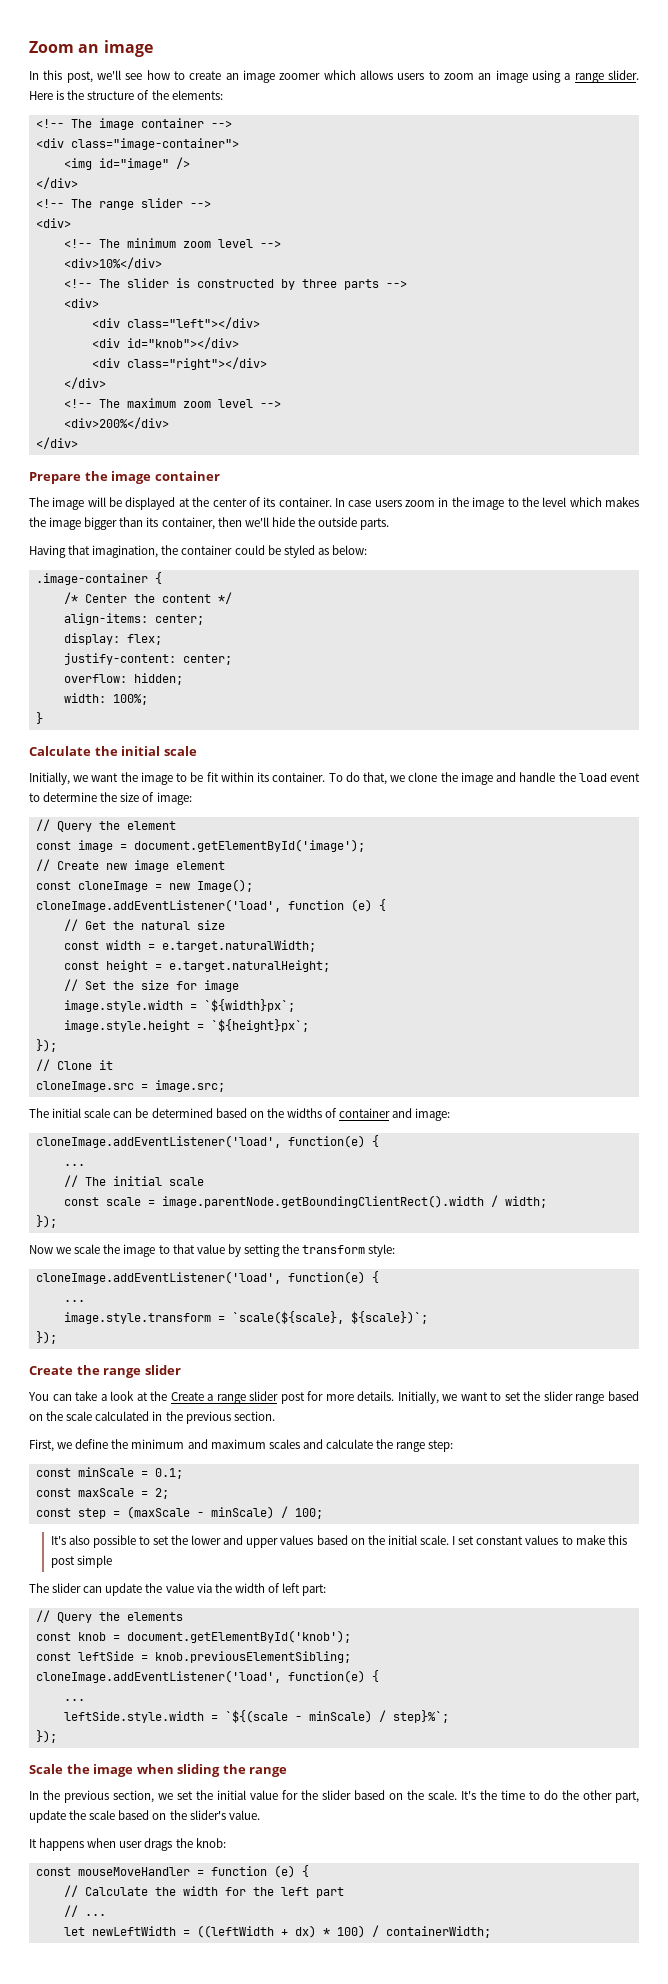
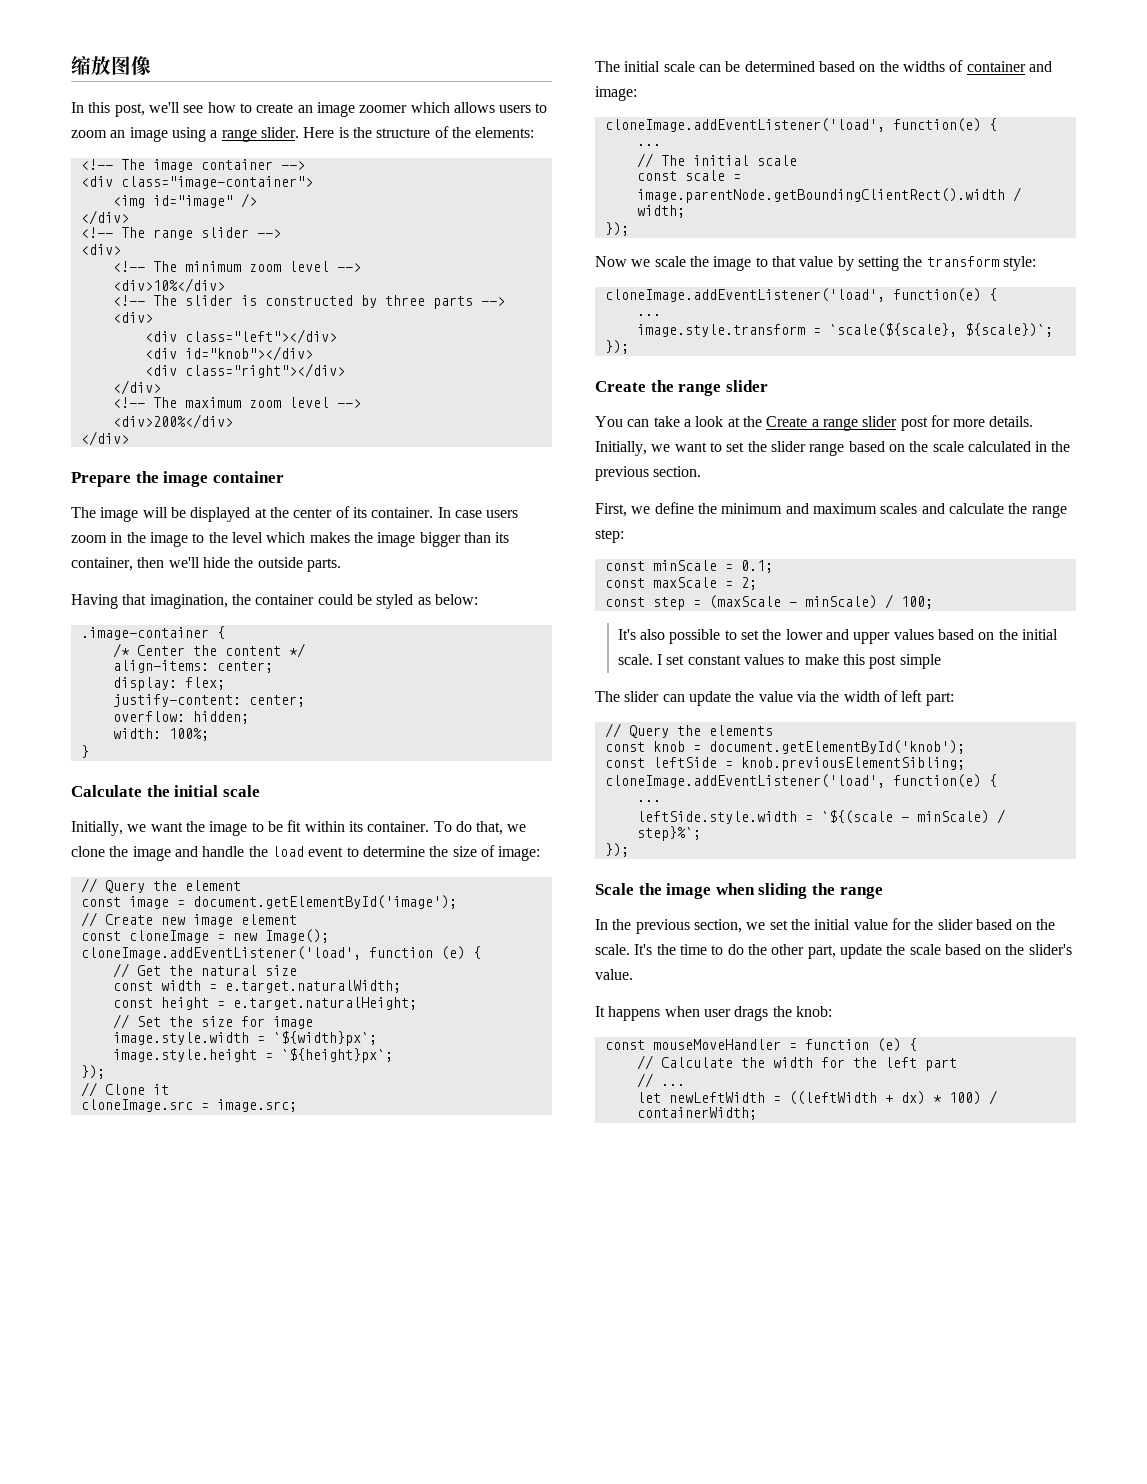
- Zoom an image
+ 缩放图像

